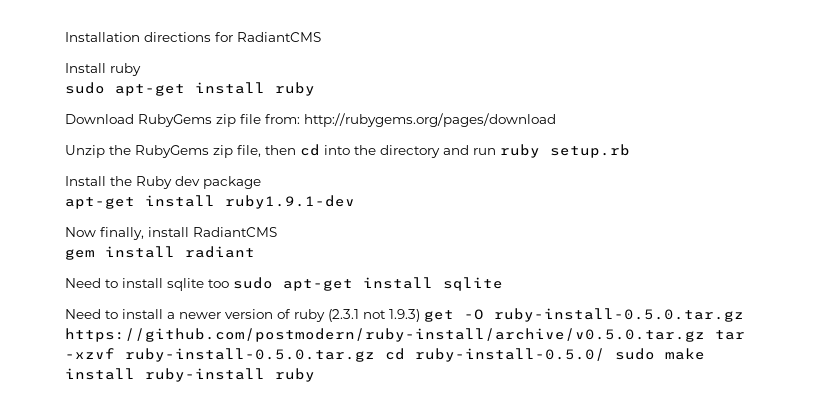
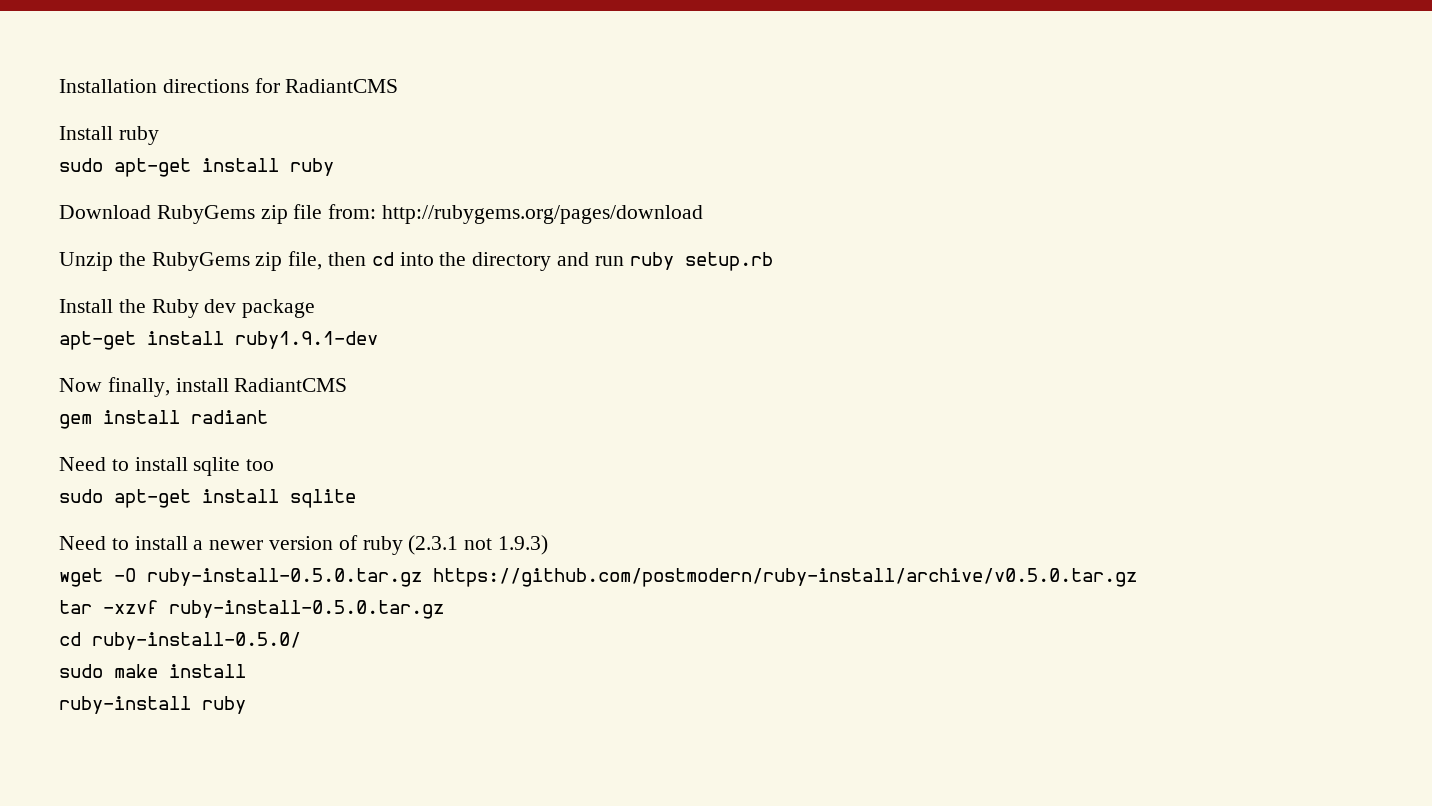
- Need to install sqlite too sudo apt-get install sqlite
+ Need to install sqlite too
+ sudo apt-get install sqlite
- Need to install a newer version of ruby (2.3.1 not 1.9.3) get -O ruby-install-0.5.0.tar.gz https://github.com/postmodern/ruby-install/archive/v0.5.0.tar.gz tar -xzvf ruby-install-0.5.0.tar.gz cd ruby-install-0.5.0/ sudo make install ruby-install ruby
+ Need to install a newer version of ruby (2.3.1 not 1.9.3)
+ wget -O ruby-install-0.5.0.tar.gz https://github.com/postmodern/ruby-install/archive/v0.5.0.tar.gz
+ tar -xzvf ruby-install-0.5.0.tar.gz
+ cd ruby-install-0.5.0/
+ sudo make install
+ ruby-install ruby

